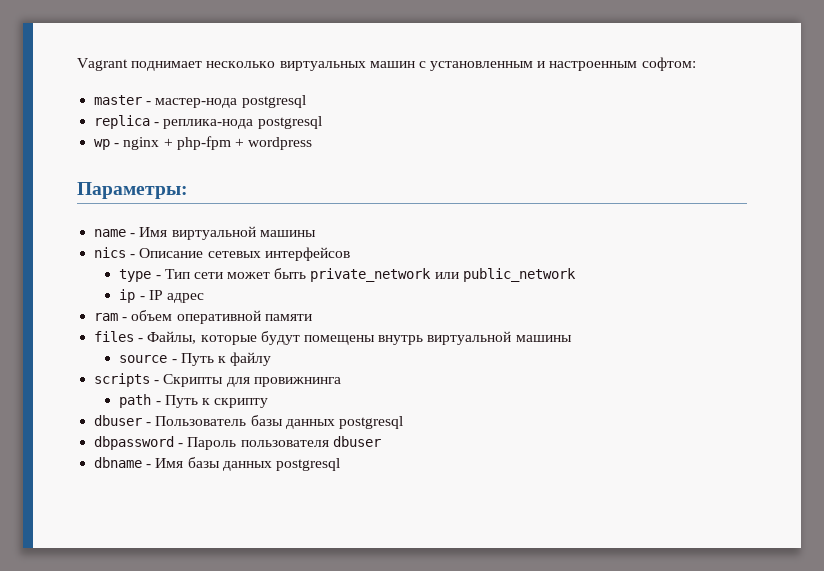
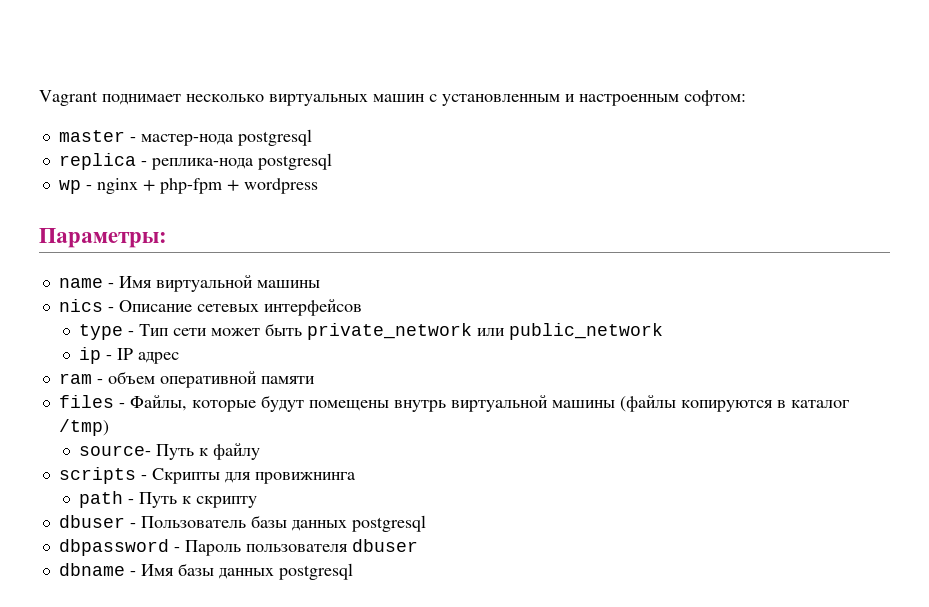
- files - Файлы, которые будут помещены внутрь виртуальной машины
- source - Путь к файлу
+ files - Файлы, которые будут помещены внутрь виртуальной машины (файлы копируются в каталог /tmp)
+ source- Путь к файлу

